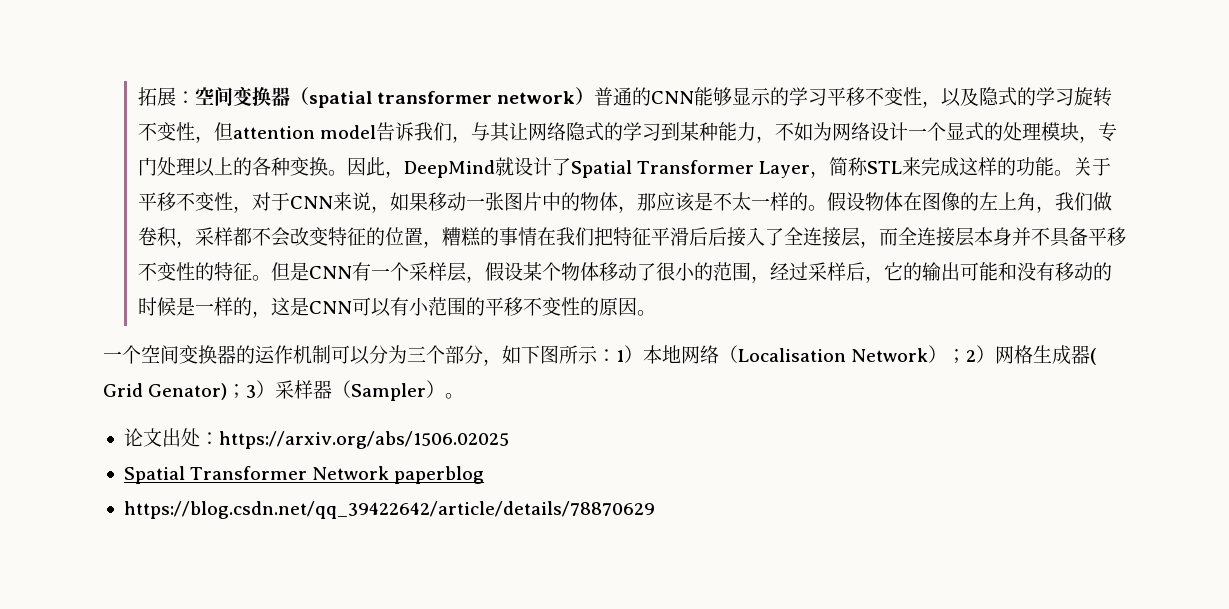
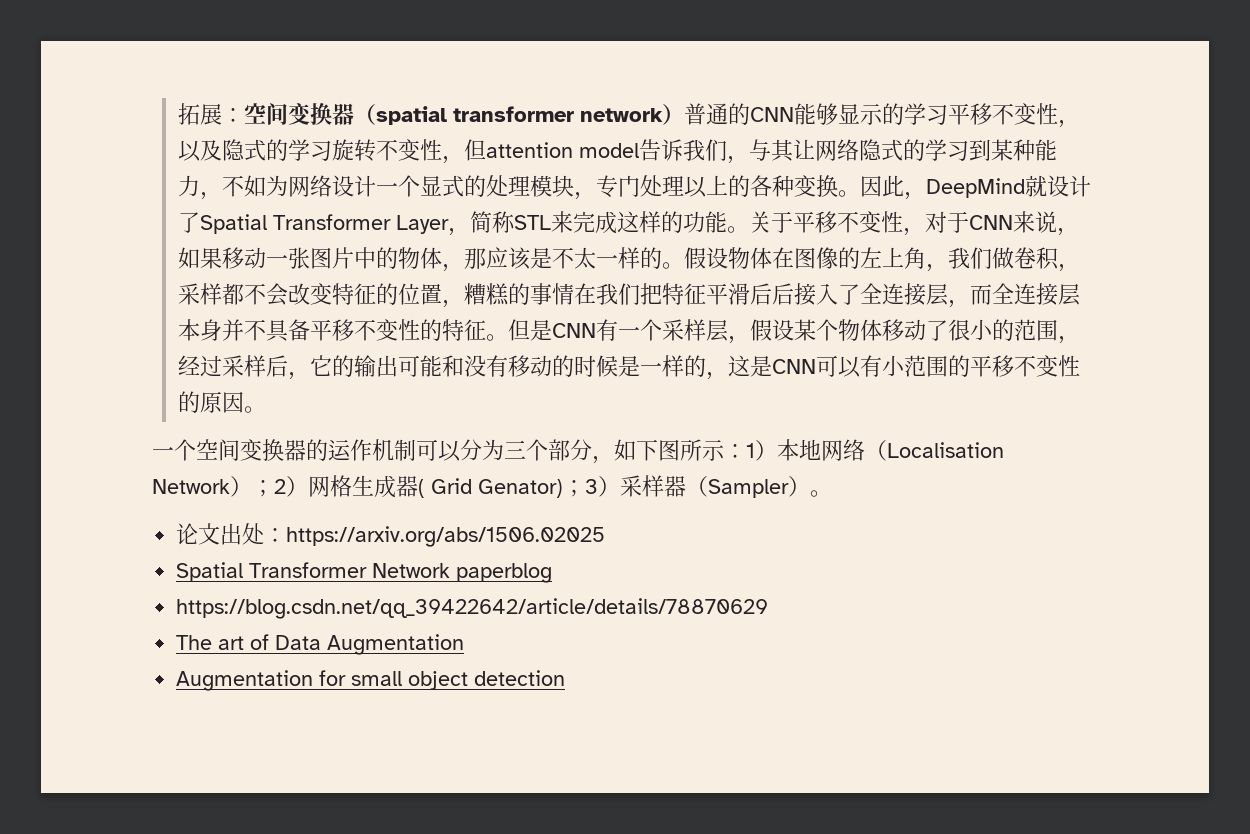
+ The art of Data Augmentation
+ Augmentation for small object detection

